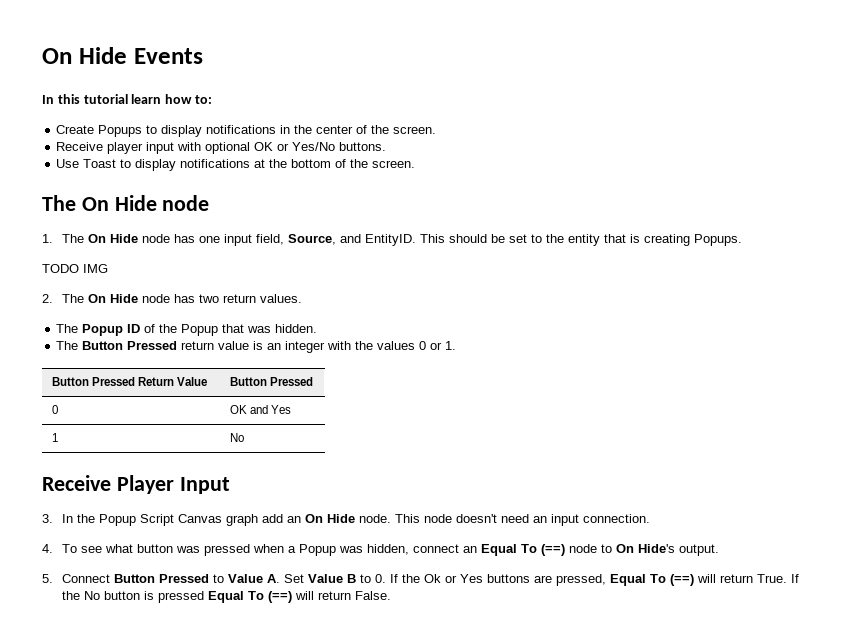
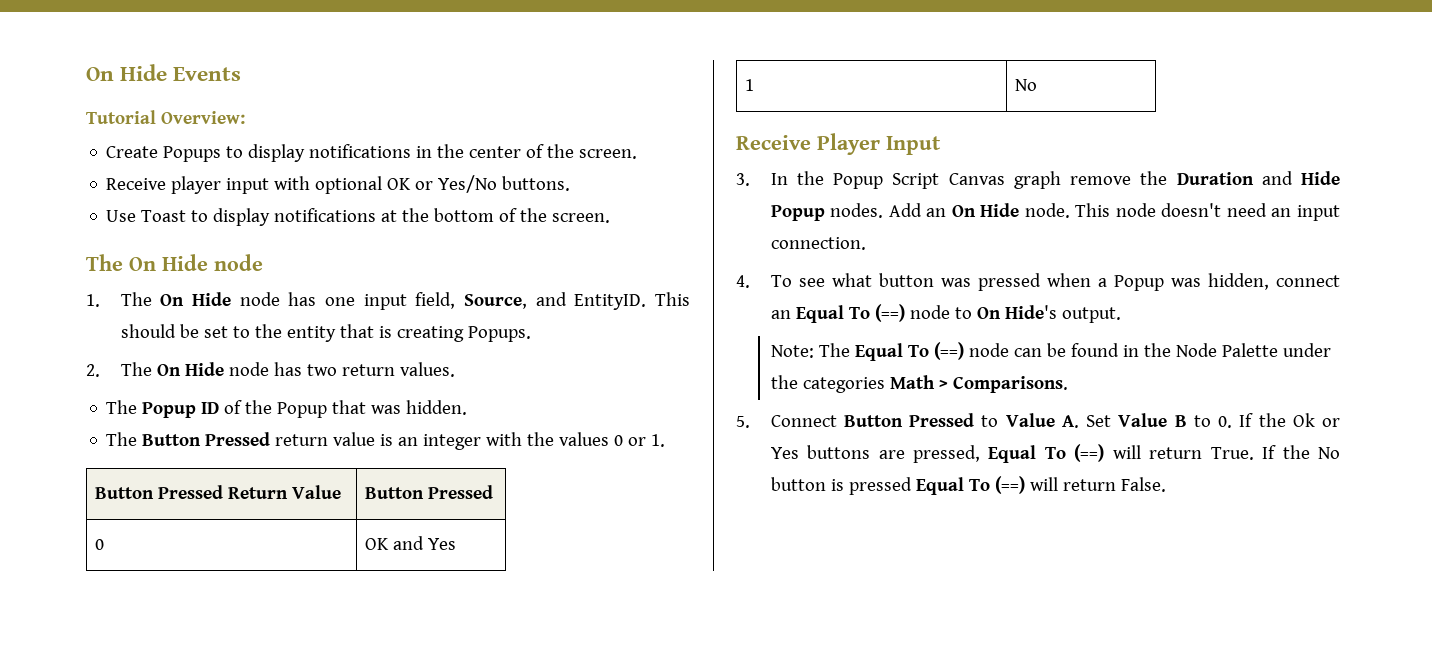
- In this tutorial learn how to:
+ Tutorial Overview:
- TODO IMG
- 3. In the Popup Script Canvas graph add an On Hide node.
+ 3. In the Popup Script Canvas graph remove the Duration and Hide Popup nodes. Add an On Hide node.
+ Note: The Equal To (==) node can be found in the Node Palette under the categories Math > Comparisons.

